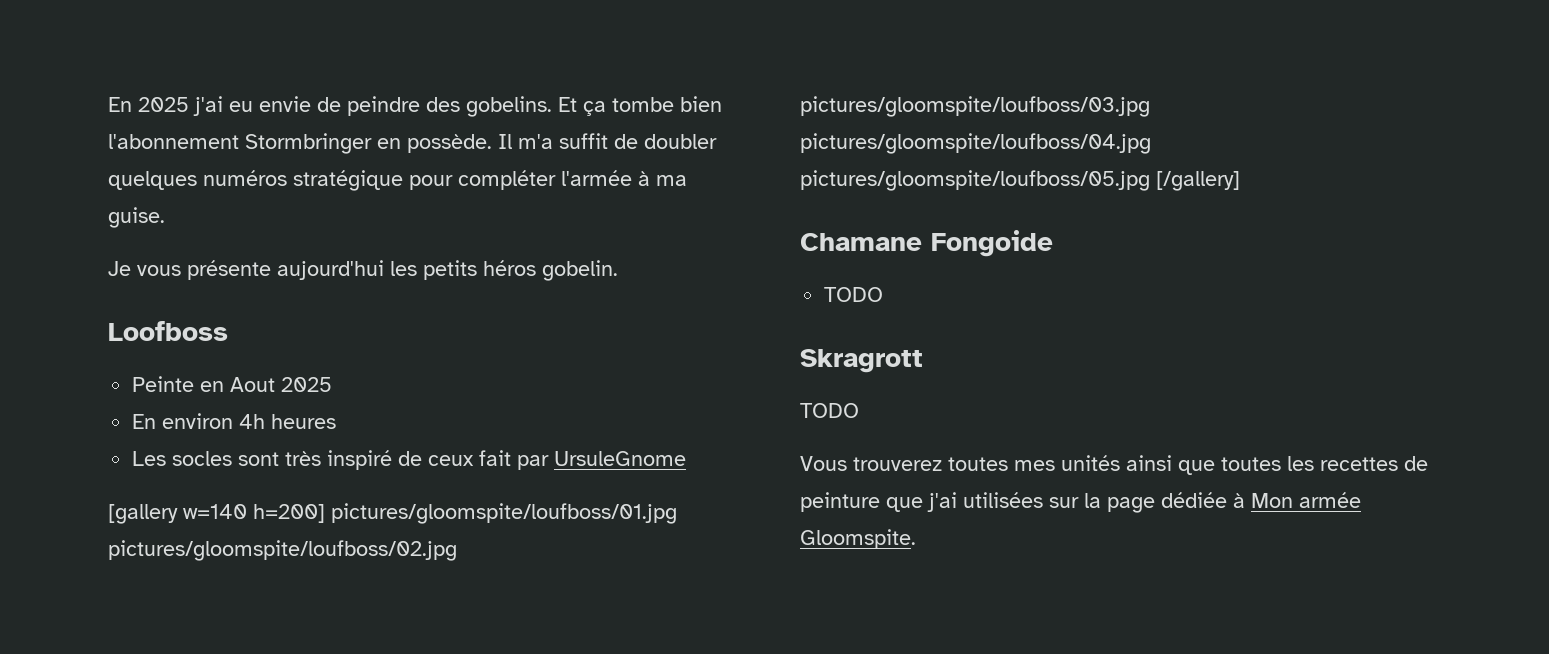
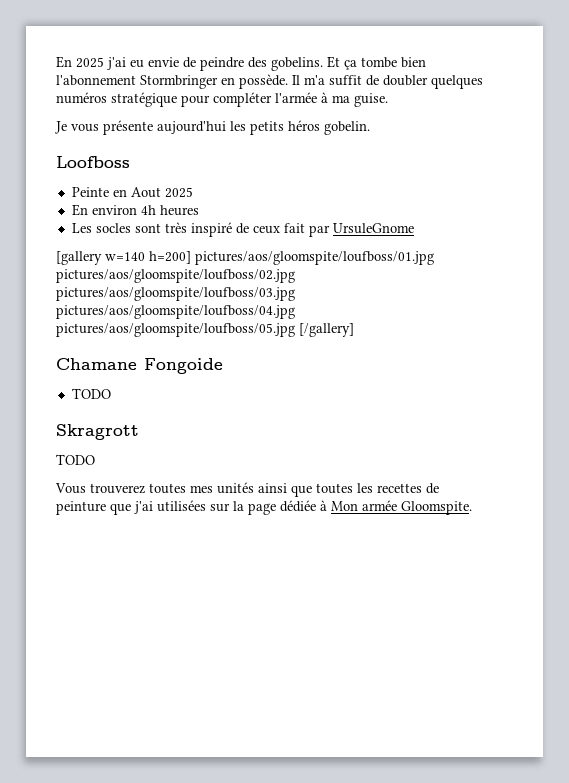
- [gallery w=140 h=200] pictures/gloomspite/loufboss/01.jpg pictures/gloomspite/loufboss/02.jpg pictures/gloomspite/loufboss/03.jpg pictures/gloomspite/loufboss/04.jpg pictures/gloomspite/loufboss/05.jpg [/gallery]
+ [gallery w=140 h=200] pictures/aos/gloomspite/loufboss/01.jpg pictures/aos/gloomspite/loufboss/02.jpg pictures/aos/gloomspite/loufboss/03.jpg pictures/aos/gloomspite/loufboss/04.jpg pictures/aos/gloomspite/loufboss/05.jpg [/gallery]

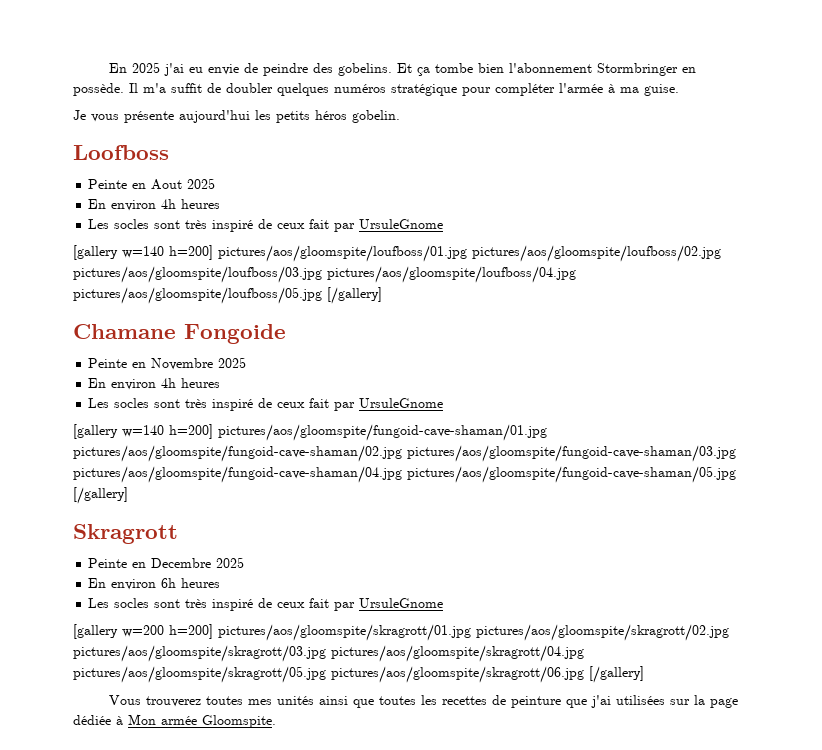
  Chamane Fongoide
- TODO
+ Peinte en Novembre 2025
+ En environ 4h heures
+ Les socles sont très inspiré de ceux fait par UrsuleGnome
+ [gallery w=140 h=200] pictures/aos/gloomspite/fungoid-cave-shaman/01.jpg pictures/aos/gloomspite/fungoid-cave-shaman/02.jpg pictures/aos/gloomspite/fungoid-cave-shaman/03.jpg pictures/aos/gloomspite/fungoid-cave-shaman/04.jpg pictures/aos/gloomspite/fungoid-cave-shaman/05.jpg [/gallery]
  Skragrott
- TODO
+ Peinte en Decembre 2025
+ En environ 6h heures
+ Les socles sont très inspiré de ceux fait par UrsuleGnome
+ [gallery w=200 h=200] pictures/aos/gloomspite/skragrott/01.jpg pictures/aos/gloomspite/skragrott/02.jpg pictures/aos/gloomspite/skragrott/03.jpg pictures/aos/gloomspite/skragrott/04.jpg pictures/aos/gloomspite/skragrott/05.jpg pictures/aos/gloomspite/skragrott/06.jpg [/gallery]

